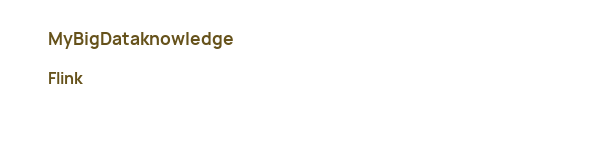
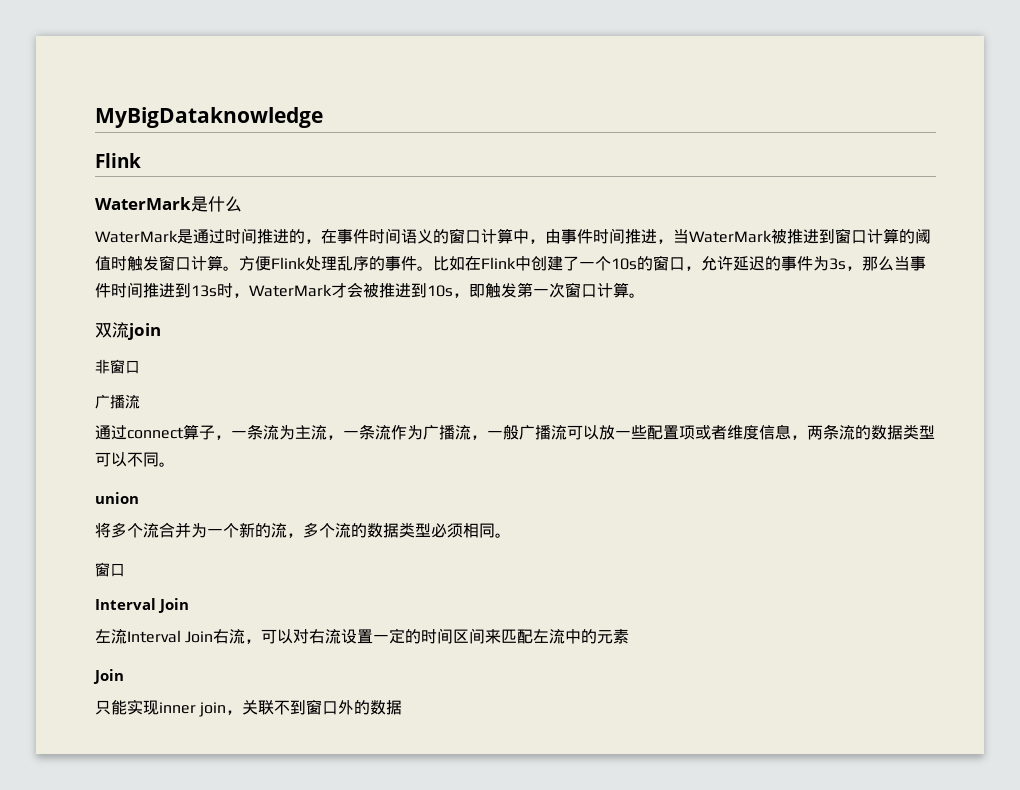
+ WaterMark是什么
+ WaterMark是通过时间推进的，在事件时间语义的窗口计算中，由事件时间推进，当WaterMark被推进到窗口计算的阈值时触发窗口计算。方便Flink处理乱序的事件。比如在Flink中创建了一个10s的窗口，允许延迟的事件为3s，那么当事件时间推进到13s时，WaterMark才会被推进到10s，即触发第一次窗口计算。
+ 双流join
+ 非窗口
+ 广播流
+ 通过connect算子，一条流为主流，一条流作为广播流，一般广播流可以放一些配置项或者维度信息，两条流的数据类型可以不同。
+ union
+ 将多个流合并为一个新的流，多个流的数据类型必须相同。
+ 窗口
+ Interval Join
+ 左流Interval Join右流，可以对右流设置一定的时间区间来匹配左流中的元素
+ Join
+ 只能实现inner join，关联不到窗口外的数据

